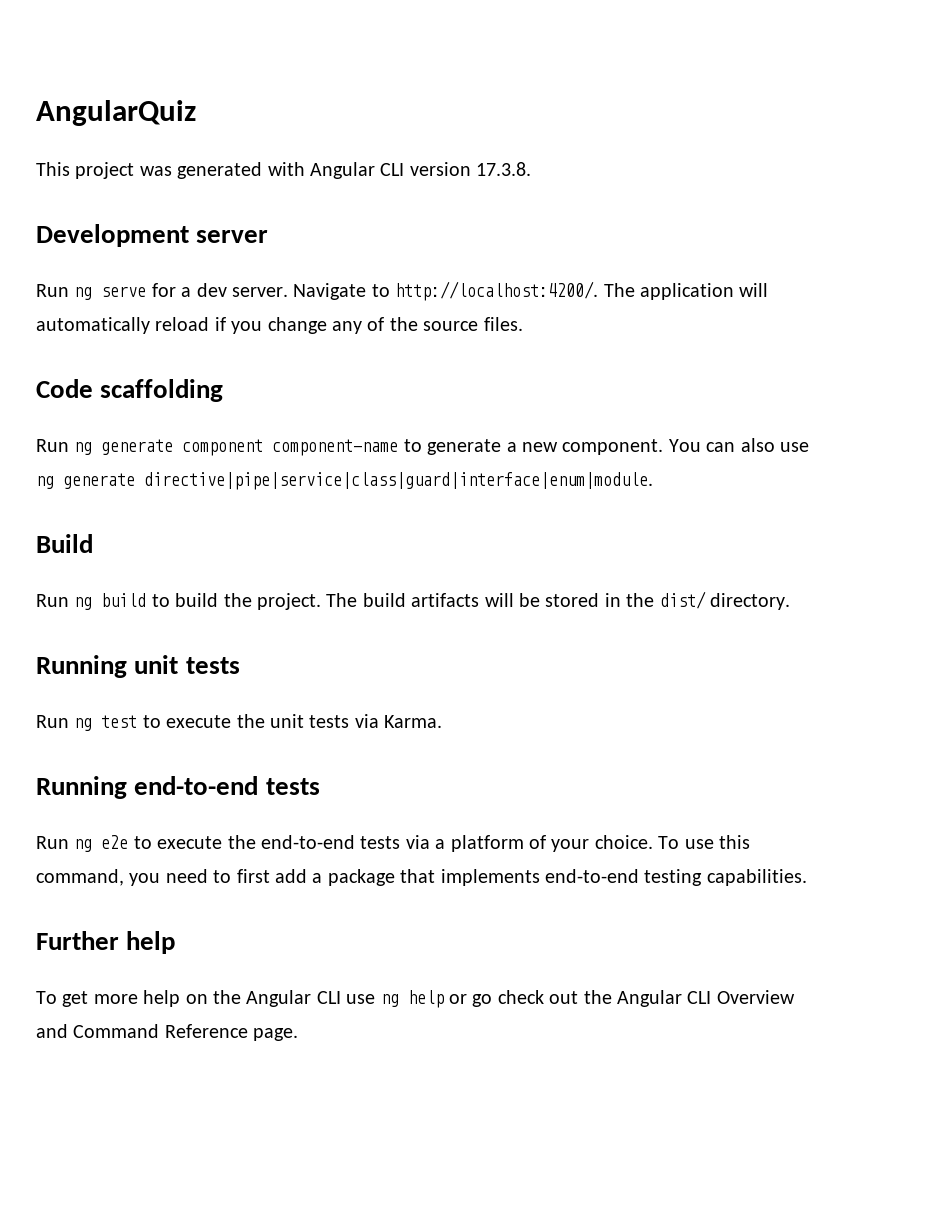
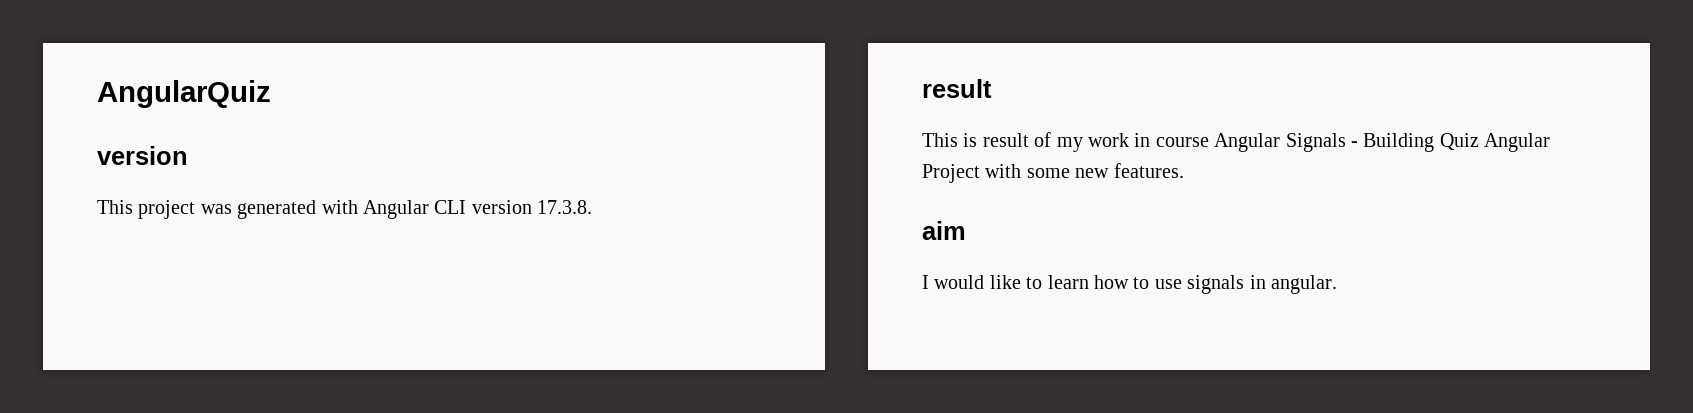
  AngularQuiz
+ version
  This project was generated with Angular CLI version 17.3.8.
- Development server
- Run ng serve for a dev server. Navigate to http://localhost:4200/. The application will automatically reload if you change any of the source files.
- Code scaffolding
- Run ng generate component component-name to generate a new component. You can also use ng generate directive|pipe|service|class|guard|interface|enum|module.
- Build
- Run ng build to build the project. The build artifacts will be stored in the dist/ directory.
- Running unit tests
- Run ng test to execute the unit tests via Karma.
- Running end-to-end tests
- Run ng e2e to execute the end-to-end tests via a platform of your choice. To use this command, you need to first add a package that implements end-to-end testing capabilities.
- Further help
- To get more help on the Angular CLI use ng help or go check out the Angular CLI Overview and Command Reference page.
+ result
+ This is result of my work in course Angular Signals - Building Quiz Angular Project with some new features.
+ aim
+ I would like to learn how to use signals in angular.

